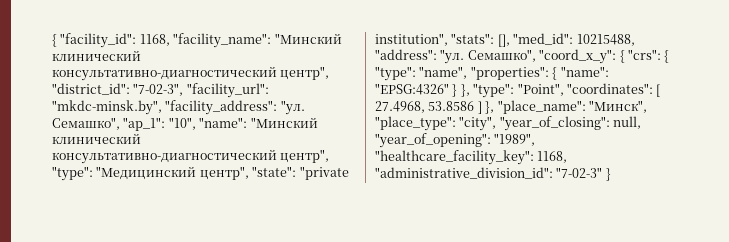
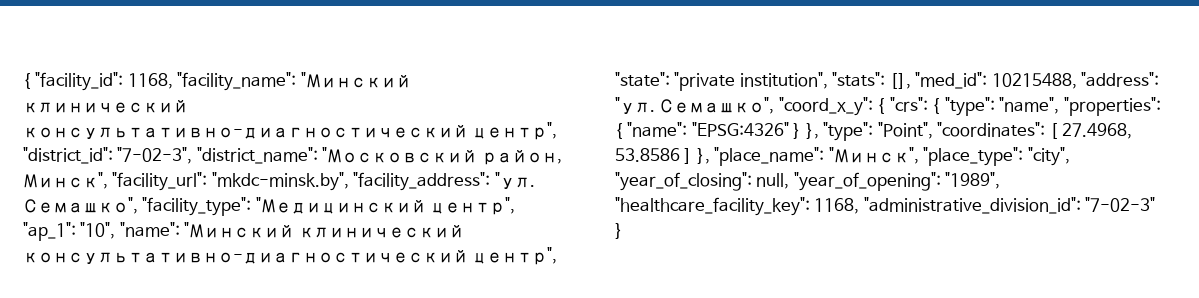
- "7-02-3", "facility_url":
+ "7-02-3", "district_name": "Московский район, Минск", "facility_url":
- "ул. Семашко", "ap_1":
+ "ул. Семашко", "facility_type": "Медицинский центр", "ap_1":
- "Минский клинический консультативно-диагностический центр", "type": "Медицинский центр", "state":
+ "Минский клинический консультативно-диагностический центр", "state":

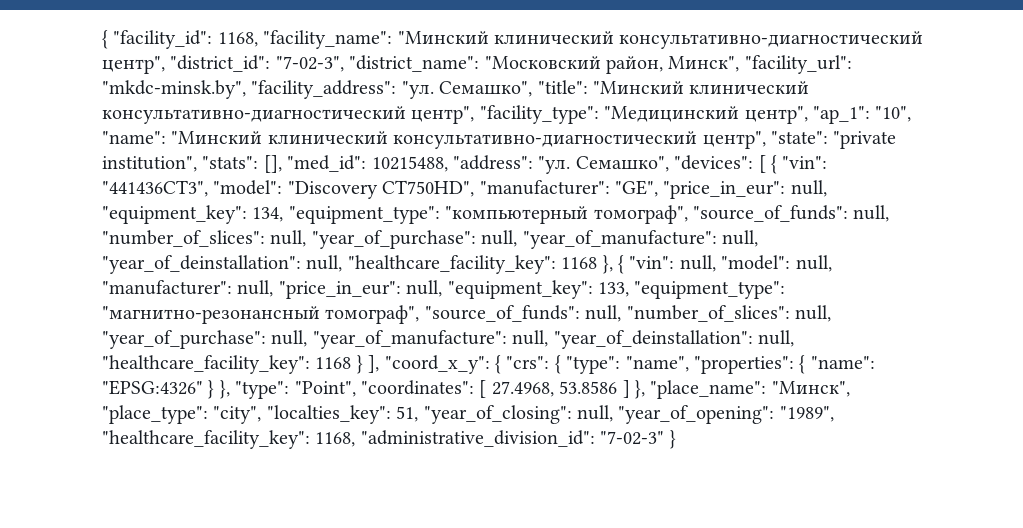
- "ул. Семашко", "facility_type":
+ "ул. Семашко", "title": "Минский клинический консультативно-диагностический центр", "facility_type":
- "ул. Семашко", "coord_x_y":
+ "ул. Семашко", "devices": [ { "vin": "441436СТ3", "model": "Discovery CT750HD", "manufacturer": "GE", "price_in_eur": null, "equipment_key": 134, "equipment_type": "компьютерный томограф", "source_of_funds": null, "number_of_slices": null, "year_of_purchase": null, "year_of_manufacture": null, "year_of_deinstallation": null, "healthcare_facility_key": 1168 }, { "vin": null, "model": null, "manufacturer": null, "price_in_eur": null, "equipment_key": 133, "equipment_type": "магнитно-резонансный томограф", "source_of_funds": null, "number_of_slices": null, "year_of_purchase": null, "year_of_manufacture": null, "year_of_deinstallation": null, "healthcare_facility_key": 1168 } ], "coord_x_y":
- "city", "year_of_closing":
+ "city", "localties_key": 51, "year_of_closing":

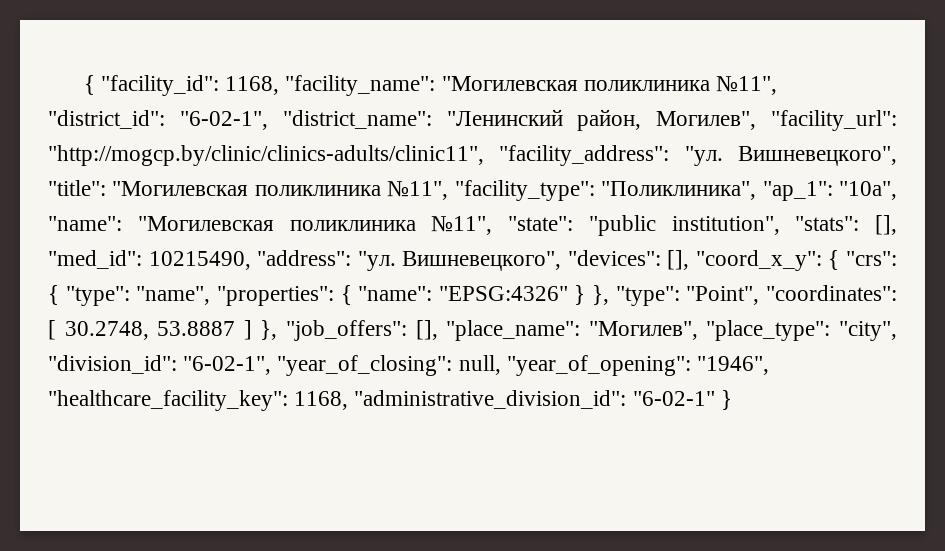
- { "facility_id": 1168, "facility_name": "Минский клинический консультативно-диагностический центр", "district_id": "7-02-3", "district_name": "Московский район, Минск", "facility_url": "mkdc-minsk.by", "facility_address": "ул. Семашко", "title": "Минский клинический консультативно-диагностический центр", "facility_type": "Медицинский центр", "ap_1": "10", "name": "Минский клинический консультативно-диагностический центр", "state": "private institution", "stats": [], "med_id": 10215488, "address": "ул. Семашко", "devices": [ { "vin": "441436СТ3", "model": "Discovery CT750HD", "manufacturer": "GE", "price_in_eur": null, "equipment_key": 134, "equipment_type": "компьютерный томограф", "source_of_funds": null, "number_of_slices": null, "year_of_purchase": null, "year_of_manufacture": null, "year_of_deinstallation": null, "healthcare_facility_key": 1168 }, { "vin": null, "model": null, "manufacturer": null, "price_in_eur": null, "equipment_key": 133, "equipment_type": "магнитно-резонансный томограф", "source_of_funds": null, "number_of_slices": null, "year_of_purchase": null, "year_of_manufacture": null, "year_of_deinstallation": null, "healthcare_facility_key": 1168 } ], "coord_x_y": { "crs": { "type": "name", "properties": { "name": "EPSG:4326" } }, "type": "Point", "coordinates": [ 27.4968, 53.8586 ] }, "place_name": "Минск", "place_type": "city", "localties_key": 51, "year_of_closing": null, "year_of_opening": "1989", "healthcare_facility_key": 1168, "administrative_division_id": "7-02-3" }
+ { "facility_id": 1168, "facility_name": "Могилевская поликлиника №11", "district_id": "6-02-1", "district_name": "Ленинский район, Могилев", "facility_url": "http://mogcp.by/clinic/clinics-adults/clinic11", "facility_address": "ул. Вишневецкого", "title": "Могилевская поликлиника №11", "facility_type": "Поликлиника", "ap_1": "10а", "name": "Могилевская поликлиника №11", "state": "public institution", "stats": [], "med_id": 10215490, "address": "ул. Вишневецкого", "devices": [], "coord_x_y": { "crs": { "type": "name", "properties": { "name": "EPSG:4326" } }, "type": "Point", "coordinates": [ 30.2748, 53.8887 ] }, "job_offers": [], "place_name": "Могилев", "place_type": "city", "division_id": "6-02-1", "year_of_closing": null, "year_of_opening": "1946", "healthcare_facility_key": 1168, "administrative_division_id": "6-02-1" }

